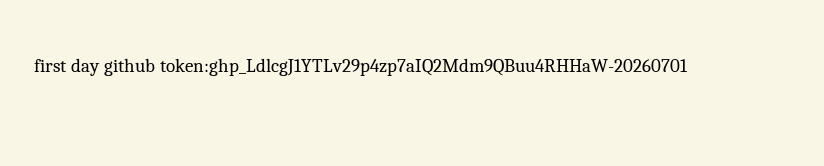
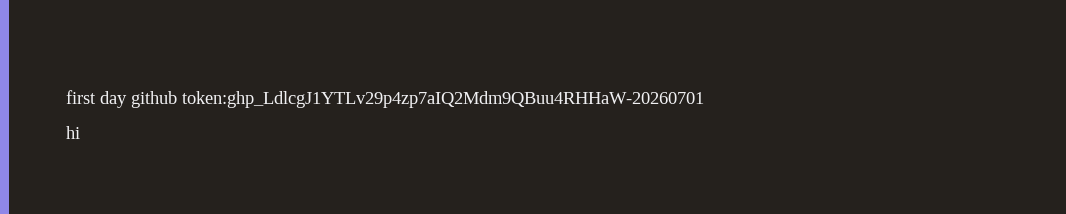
+ hi

